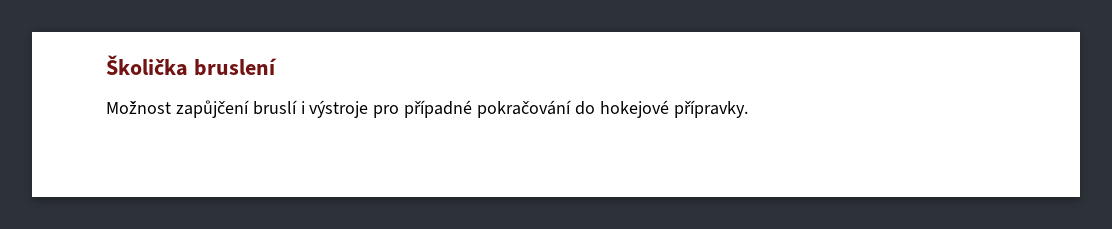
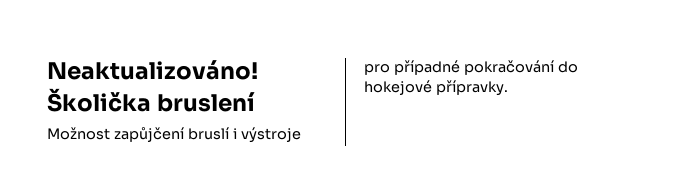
+ Neaktualizováno!

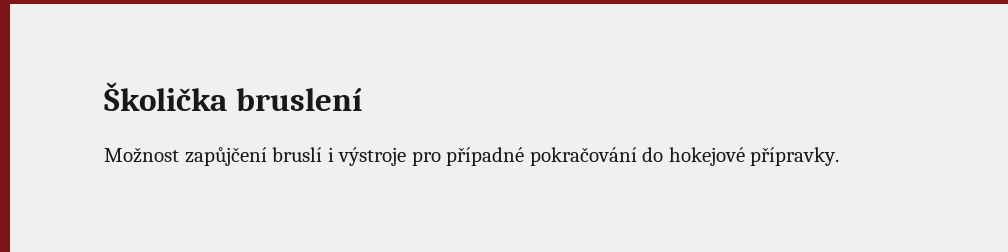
- Neaktualizováno!

